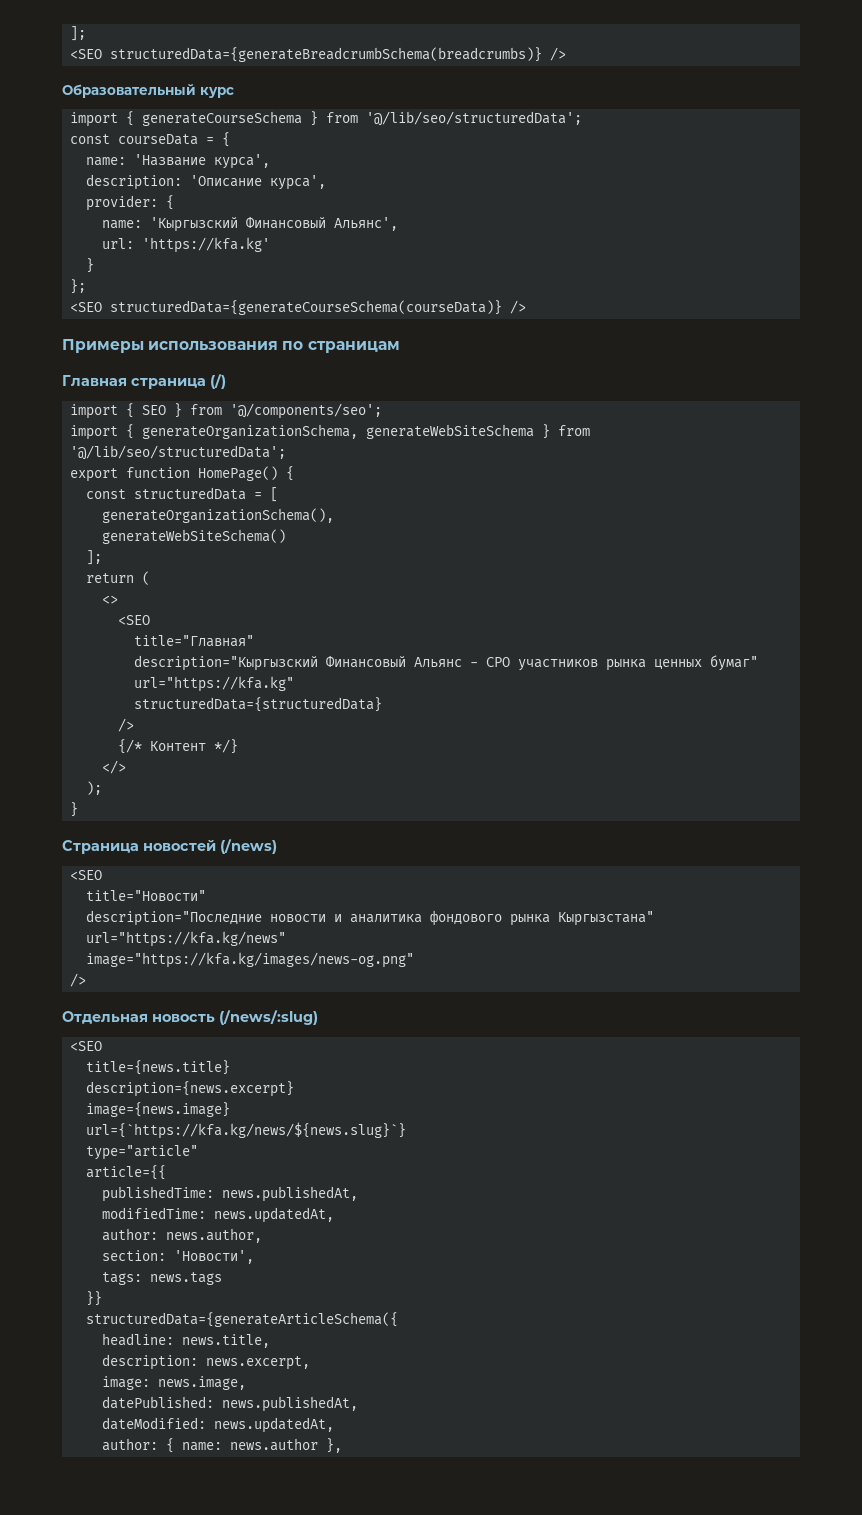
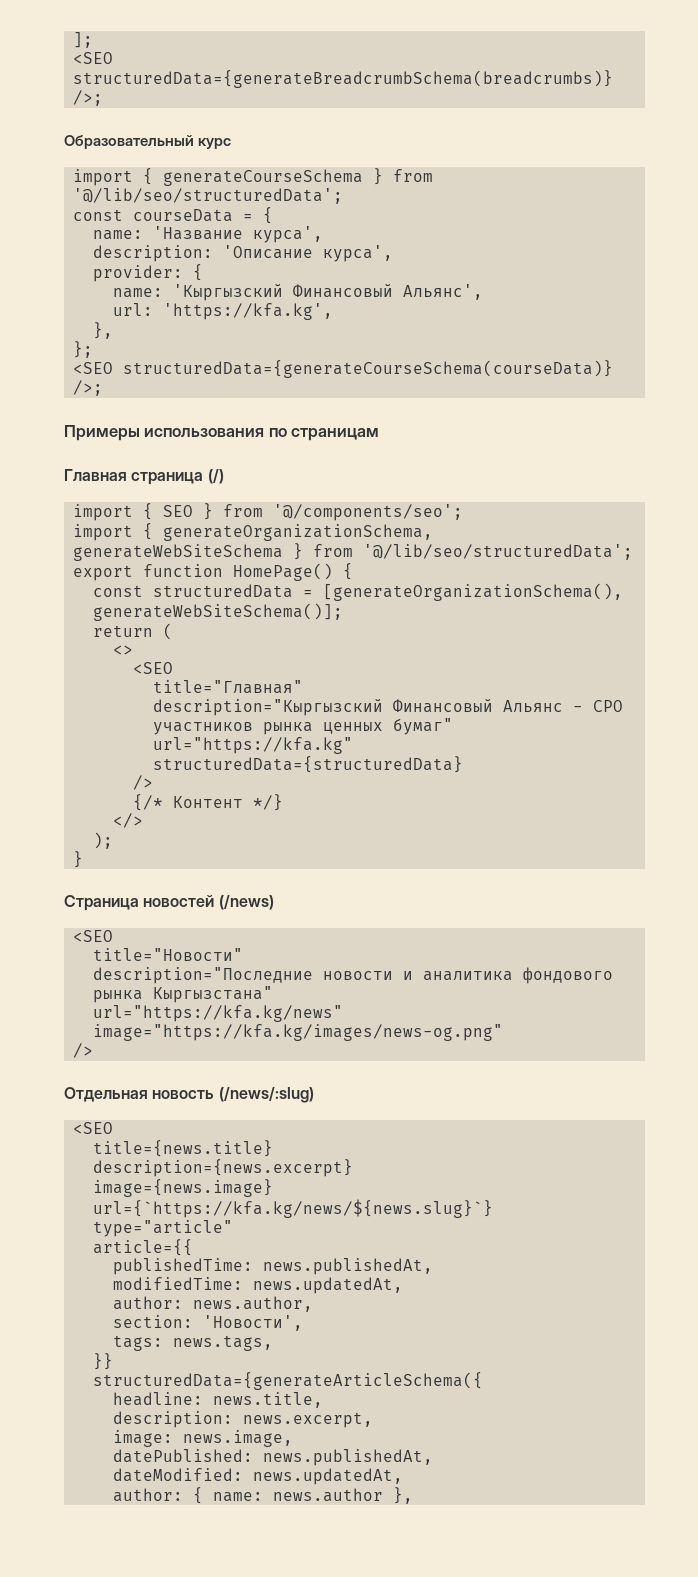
- <SEO structuredData={generateBreadcrumbSchema(breadcrumbs)} />
+ <SEO structuredData={generateBreadcrumbSchema(breadcrumbs)} />;
- url: 'https://kfa.kg'
- }
+ url: 'https://kfa.kg',
+ },
- <SEO structuredData={generateCourseSchema(courseData)} />
+ <SEO structuredData={generateCourseSchema(courseData)} />;
- const structuredData = [
- generateOrganizationSchema(),
- generateWebSiteSchema()
- ];
+ const structuredData = [generateOrganizationSchema(), generateWebSiteSchema()];
- tags: news.tags
+ tags: news.tags,

